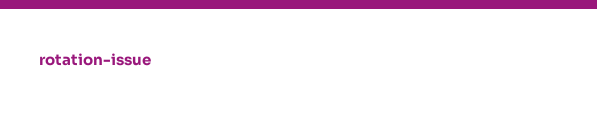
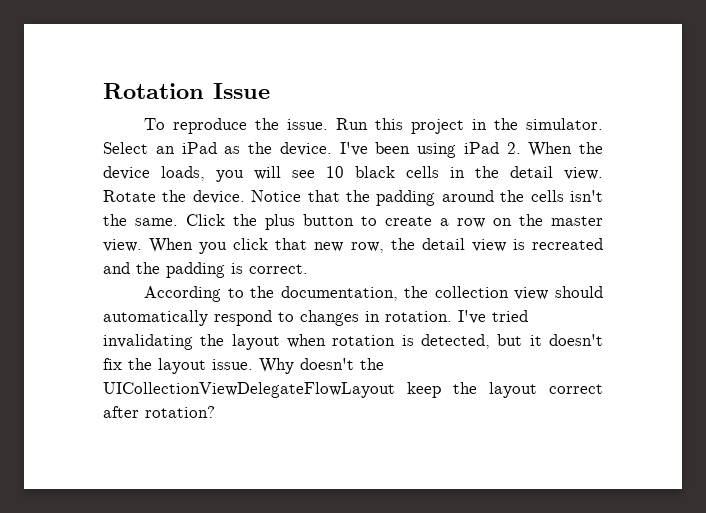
- rotation-issue
+ Rotation Issue
+ To reproduce the issue. Run this project in the simulator. Select an iPad as the device. I've been using iPad 2. When the device loads, you will see 10 black cells in the detail view. Rotate the device. Notice that the padding around the cells isn't the same. Click the plus button to create a row on the master view. When you click that new row, the detail view is recreated and the padding is correct.
+ According to the documentation, the collection view should automatically respond to changes in rotation. I've tried invalidating the layout when rotation is detected, but it doesn't fix the layout issue. Why doesn't the UICollectionViewDelegateFlowLayout keep the layout correct after rotation?

